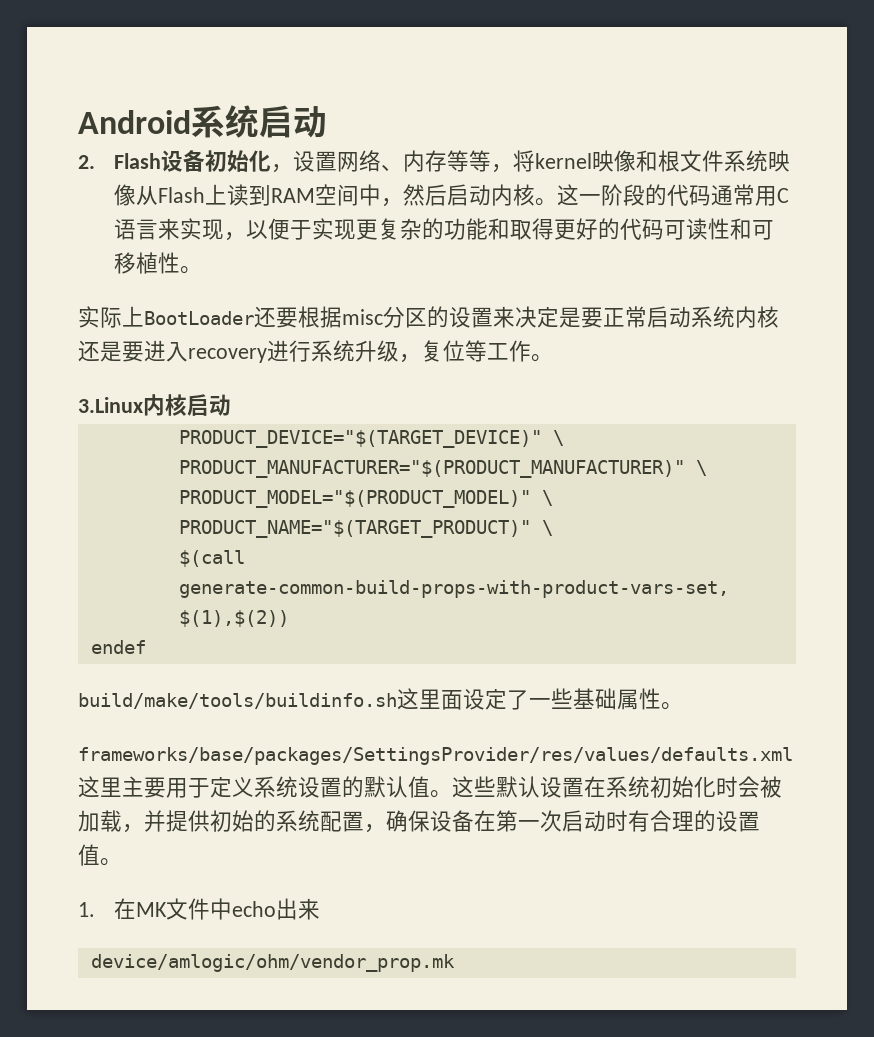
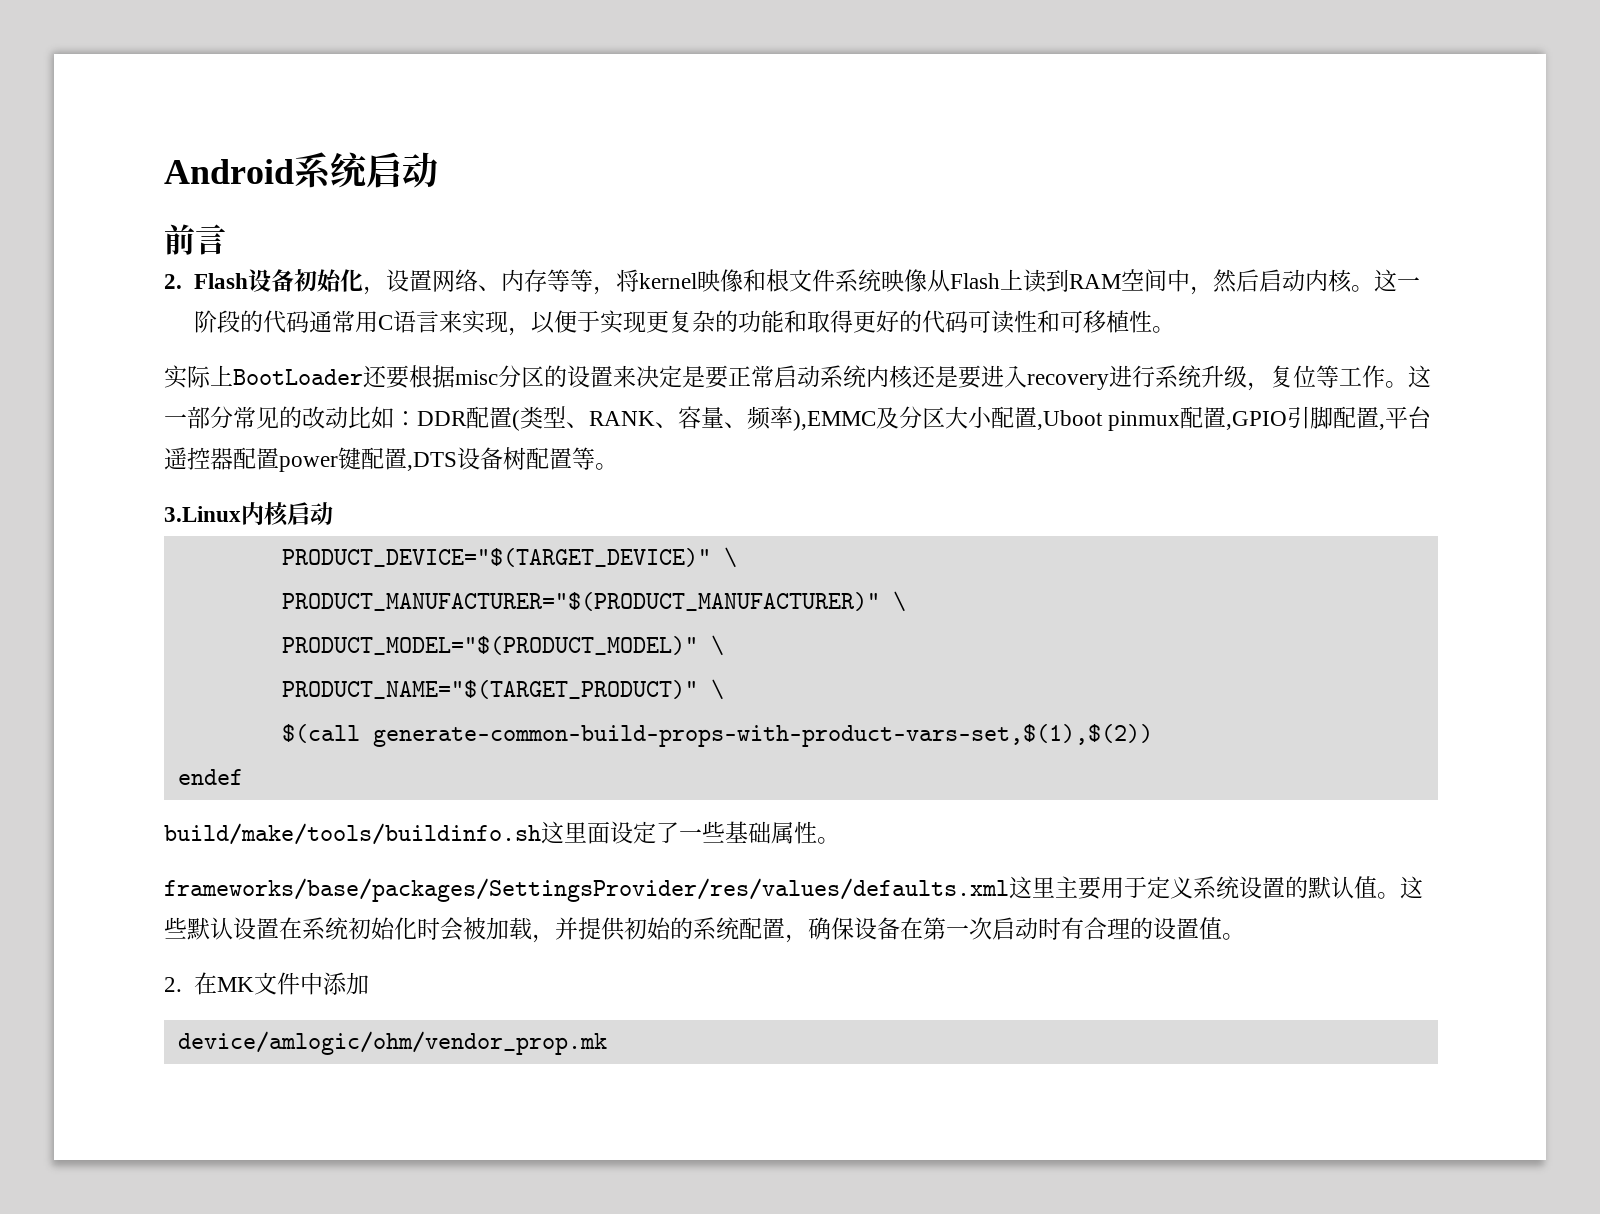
+ 前言
+ 这一部分常见的改动比如：DDR配置(类型、RANK、容量、频率),EMMC及分区大小配置,Uboot pinmux配置,GPIO引脚配置,平台遥控器配置power键配置,DTS设备树配置等。
- 1.在MK文件中echo出来
+ 2.在MK文件中添加

